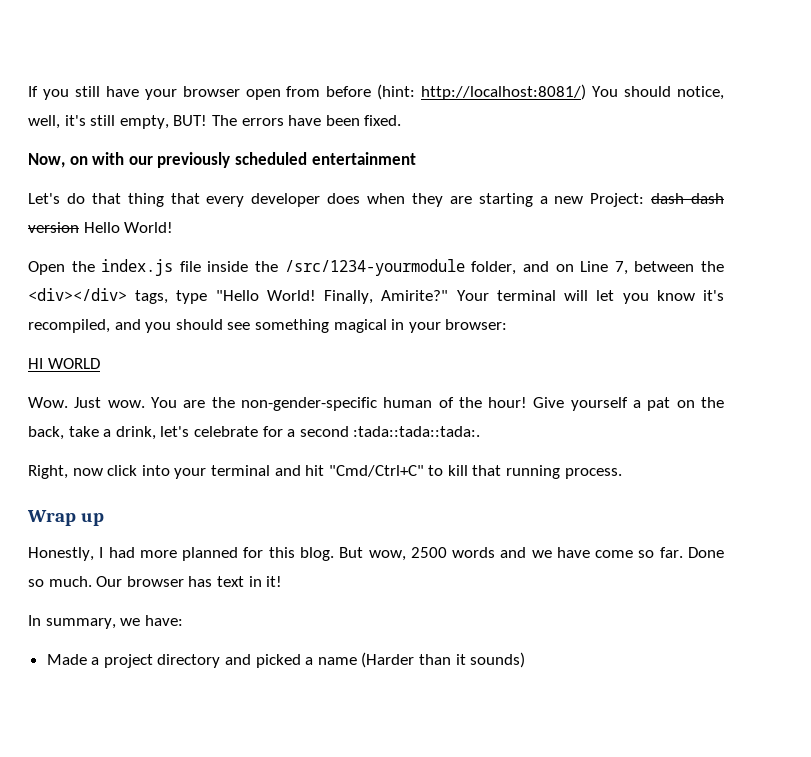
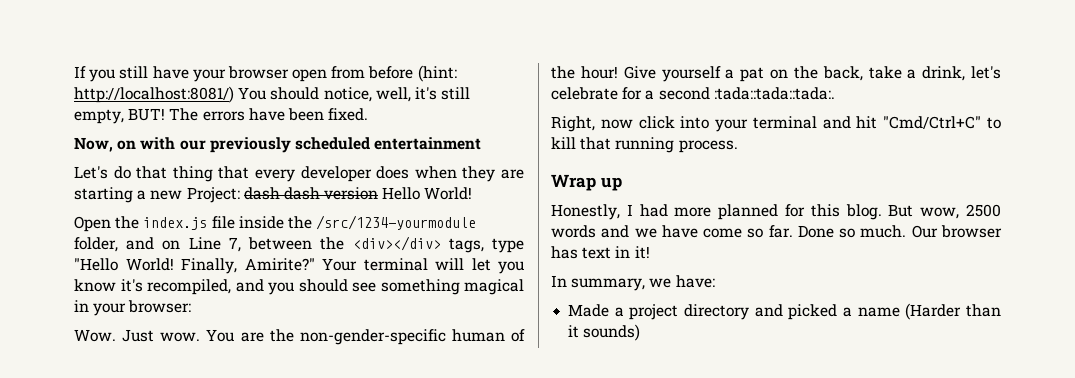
- HI WORLD

